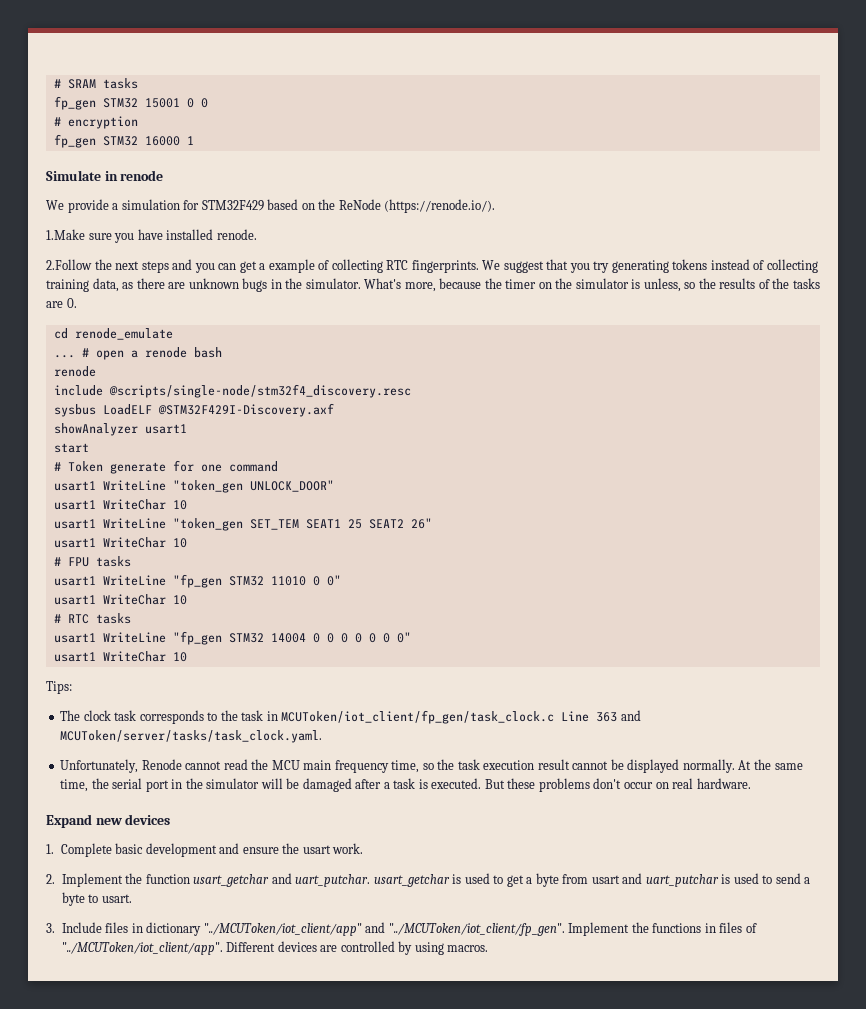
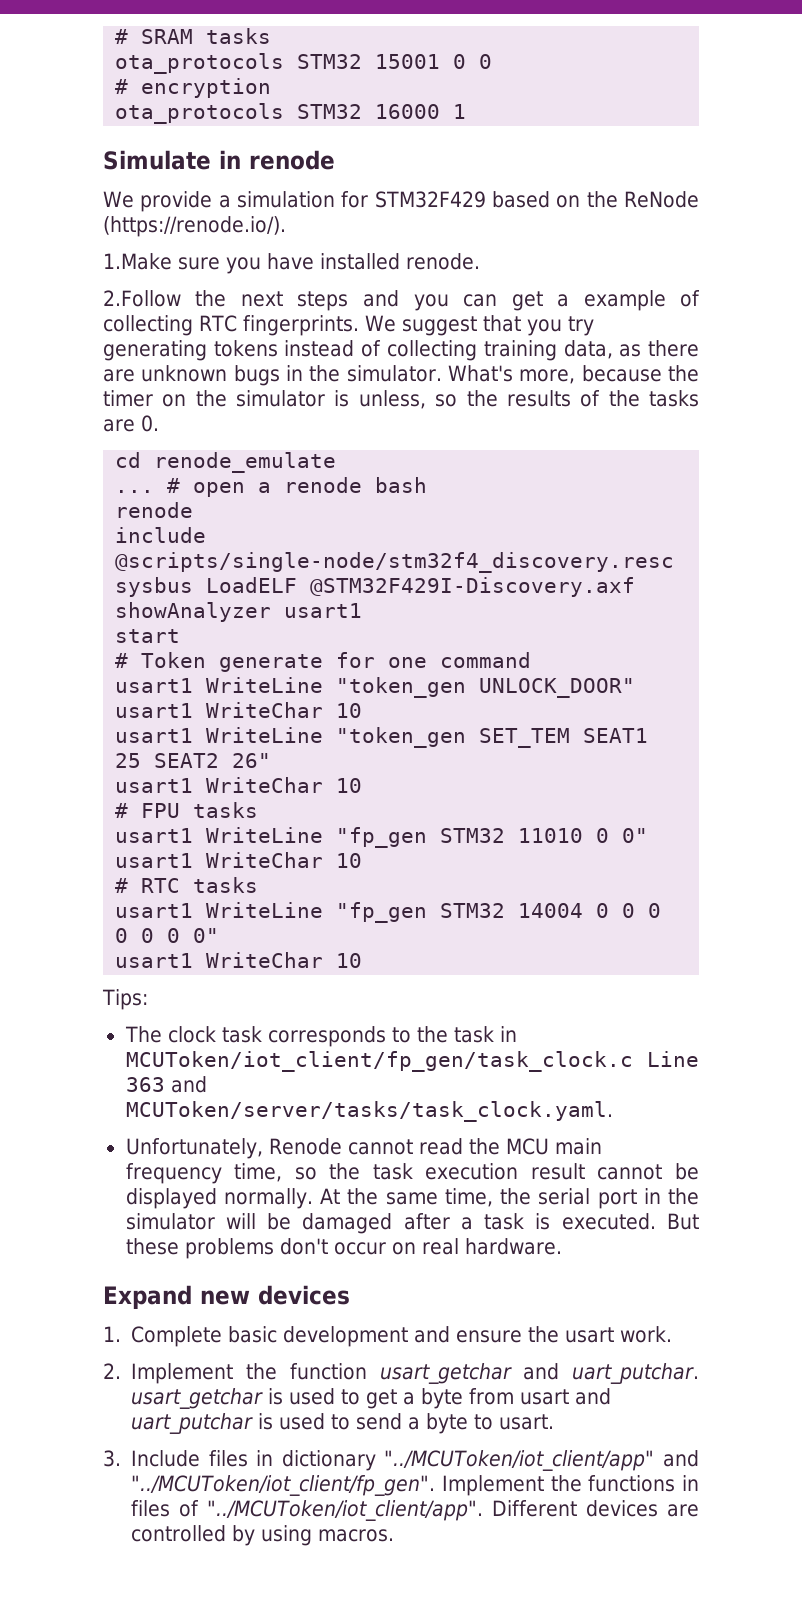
- fp_gen STM32 15001 0 0
+ ota_protocols STM32 15001 0 0
- fp_gen STM32 16000 1
+ ota_protocols STM32 16000 1

